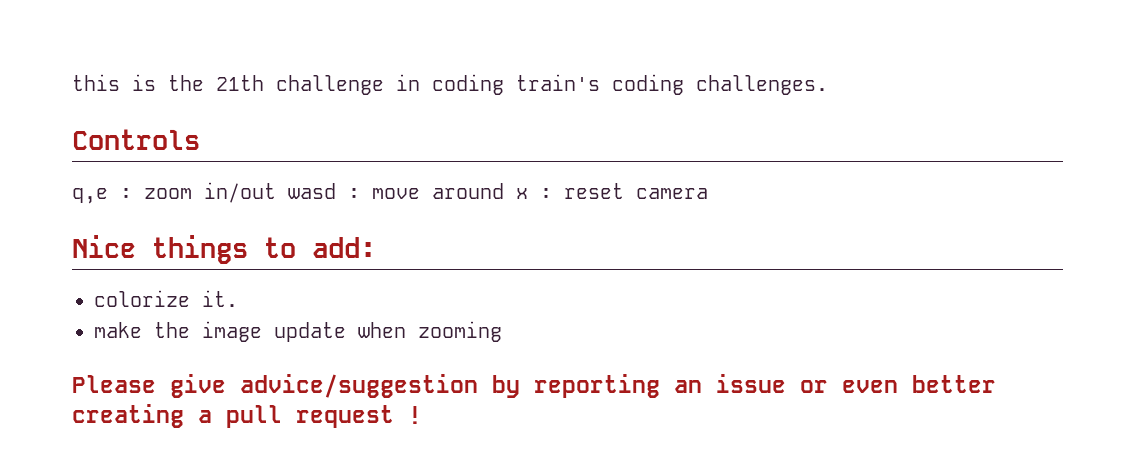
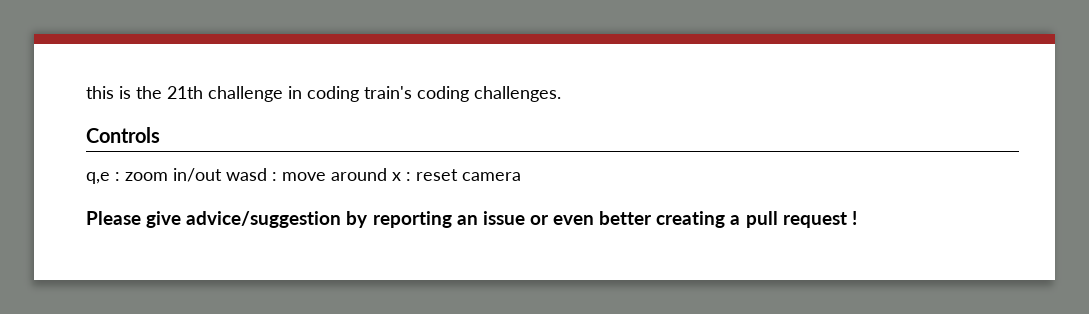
- Nice things to add:
- colorize it.
- make the image update when zooming

